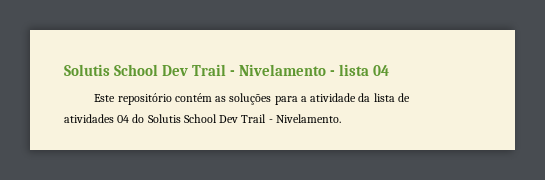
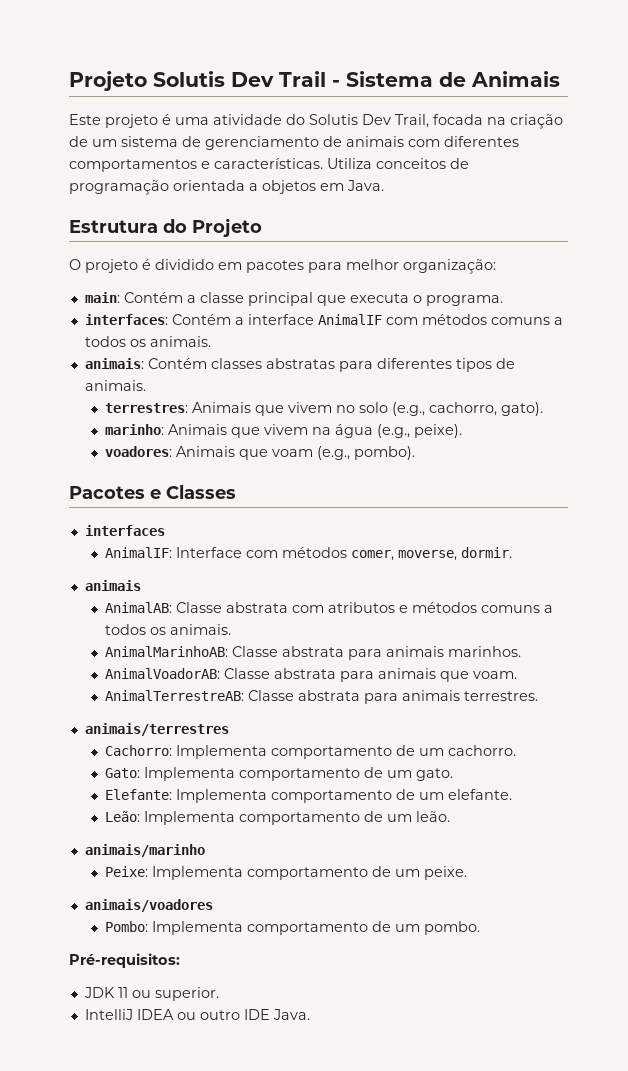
- Solutis School Dev Trail - Nivelamento - lista 04
- Este repositório contém as soluções para a atividade da lista de atividades 04 do Solutis School Dev Trail - Nivelamento.
+ Projeto Solutis Dev Trail - Sistema de Animais
+ Este projeto é uma atividade do Solutis Dev Trail, focada na criação de um sistema de gerenciamento de animais com diferentes comportamentos e características. Utiliza conceitos de programação orientada a objetos em Java.
+ Estrutura do Projeto
+ O projeto é dividido em pacotes para melhor organização:
+ main: Contém a classe principal que executa o programa.
+ interfaces: Contém a interface AnimalIF com métodos comuns a todos os animais.
+ animais: Contém classes abstratas para diferentes tipos de animais.
+ terrestres: Animais que vivem no solo (e.g., cachorro, gato).
+ marinho: Animais que vivem na água (e.g., peixe).
+ voadores: Animais que voam (e.g., pombo).
+ Pacotes e Classes
+ interfaces
+ AnimalIF: Interface com métodos comer, moverse, dormir.
+ animais
+ AnimalAB: Classe abstrata com atributos e métodos comuns a todos os animais.
+ AnimalMarinhoAB: Classe abstrata para animais marinhos.
+ AnimalVoadorAB: Classe abstrata para animais que voam.
+ AnimalTerrestreAB: Classe abstrata para animais terrestres.
+ animais/terrestres
+ Cachorro: Implementa comportamento de um cachorro.
+ Gato: Implementa comportamento de um gato.
+ Elefante: Implementa comportamento de um elefante.
+ Leão: Implementa comportamento de um leão.
+ animais/marinho
+ Peixe: Implementa comportamento de um peixe.
+ animais/voadores
+ Pombo: Implementa comportamento de um pombo.
+ Pré-requisitos:
+ JDK 11 ou superior.
+ IntelliJ IDEA ou outro IDE Java.

